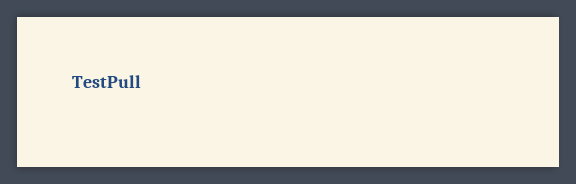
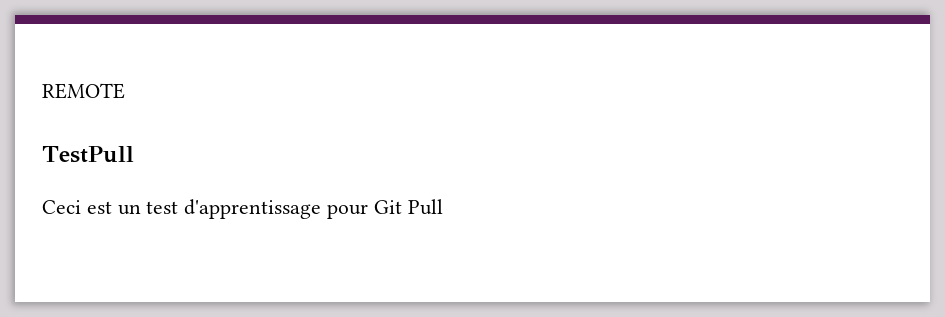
+ REMOTE
+ Ceci est un test d'apprentissage pour Git Pull

